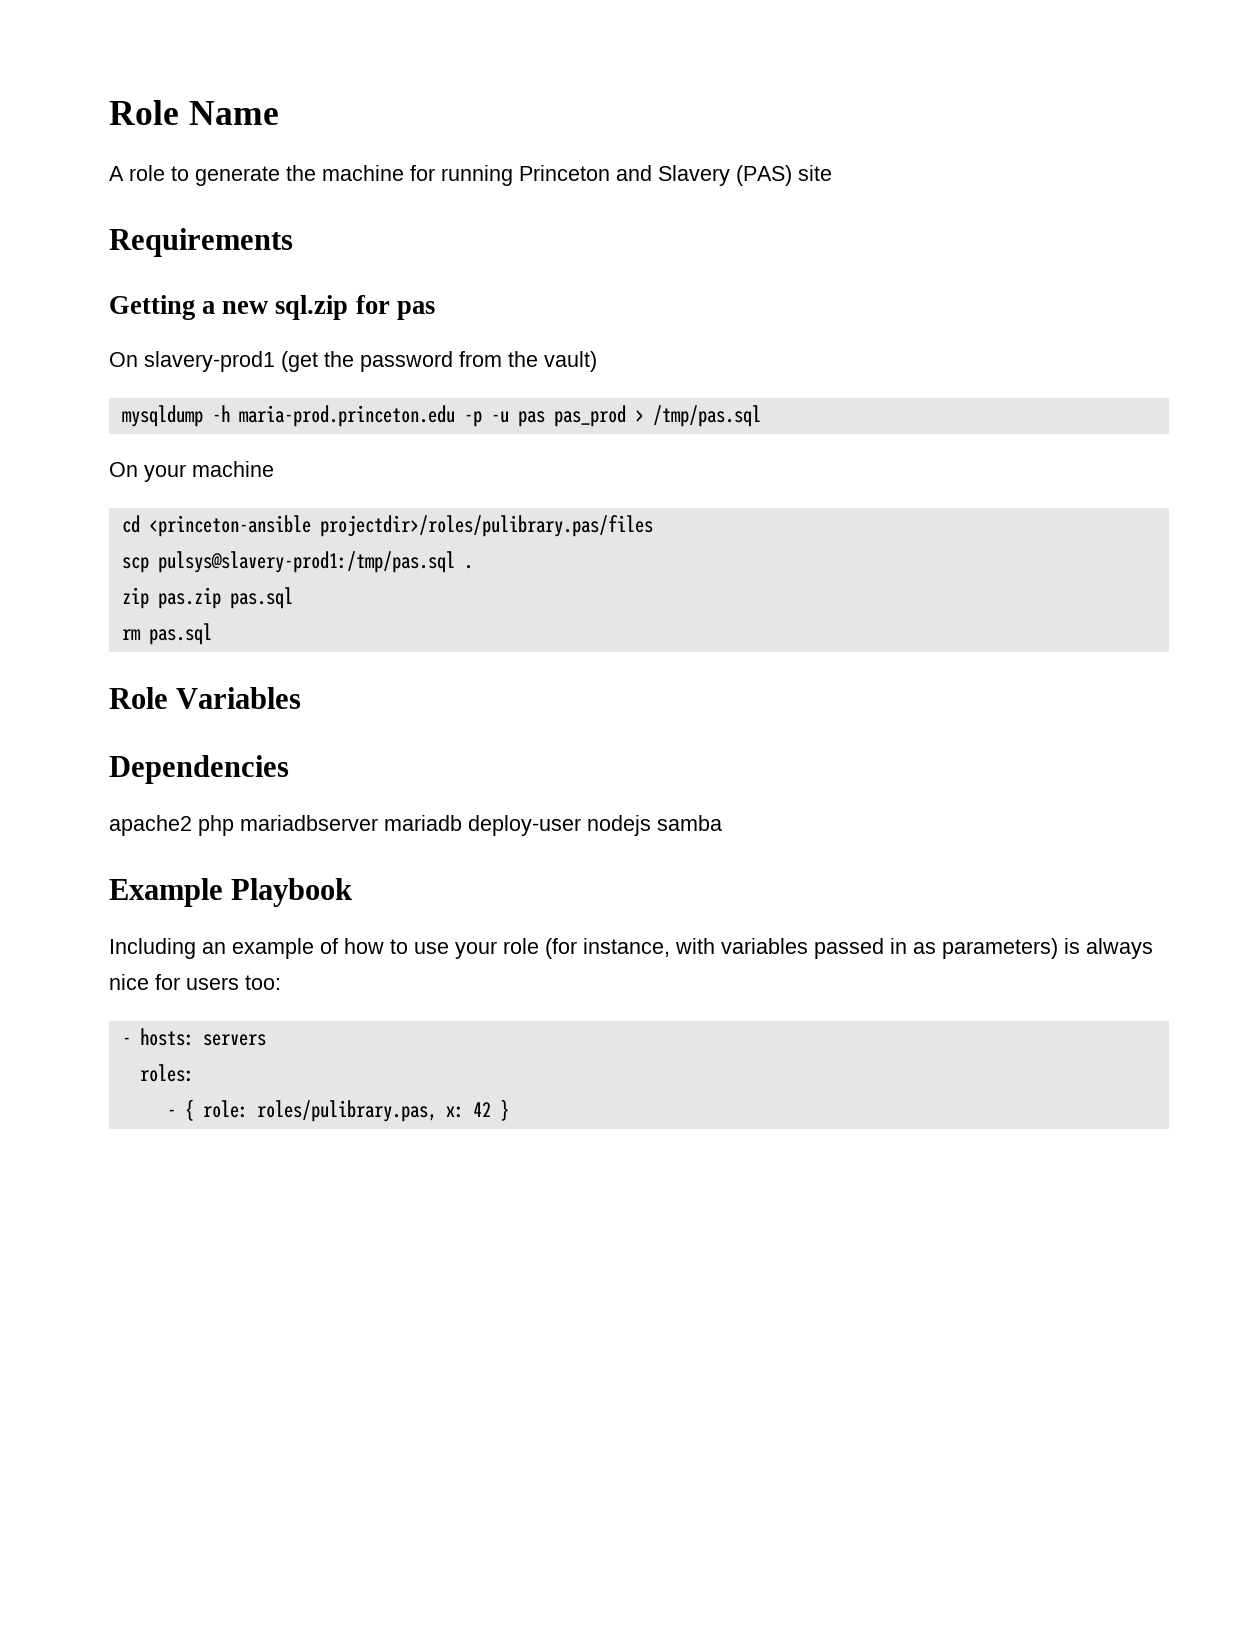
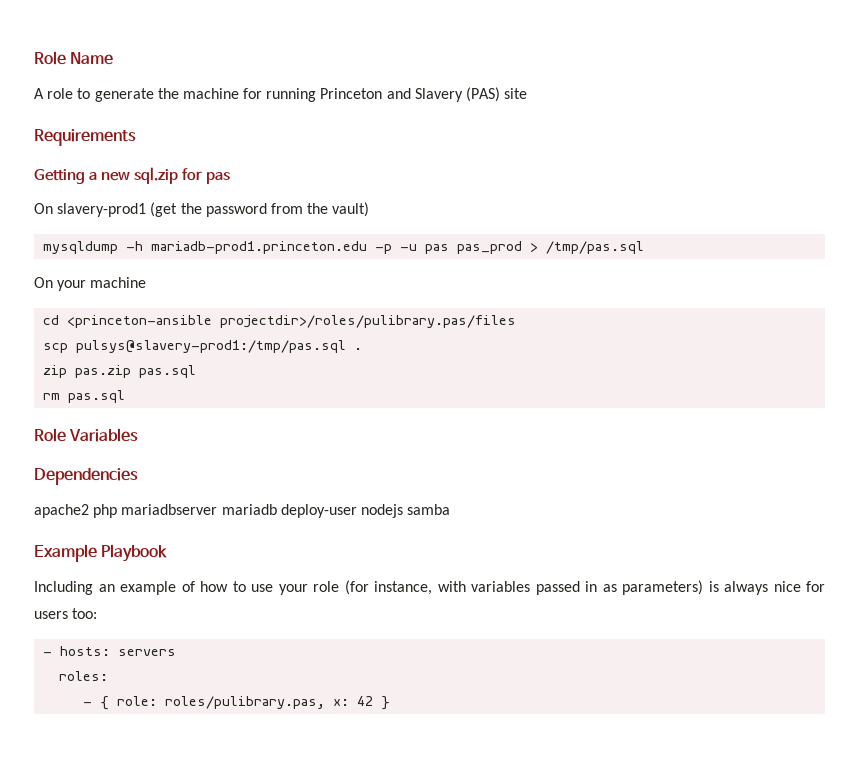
- mysqldump -h maria-prod.princeton.edu -p -u pas pas_prod > /tmp/pas.sql
+ mysqldump -h mariadb-prod1.princeton.edu -p -u pas pas_prod > /tmp/pas.sql

